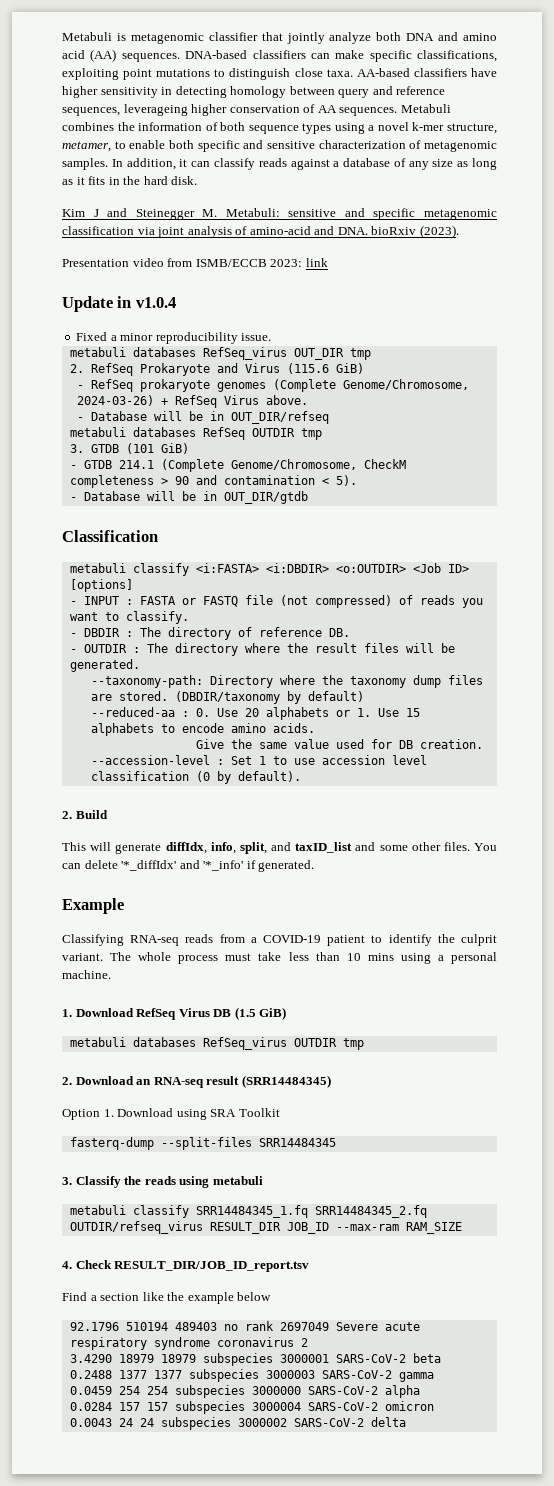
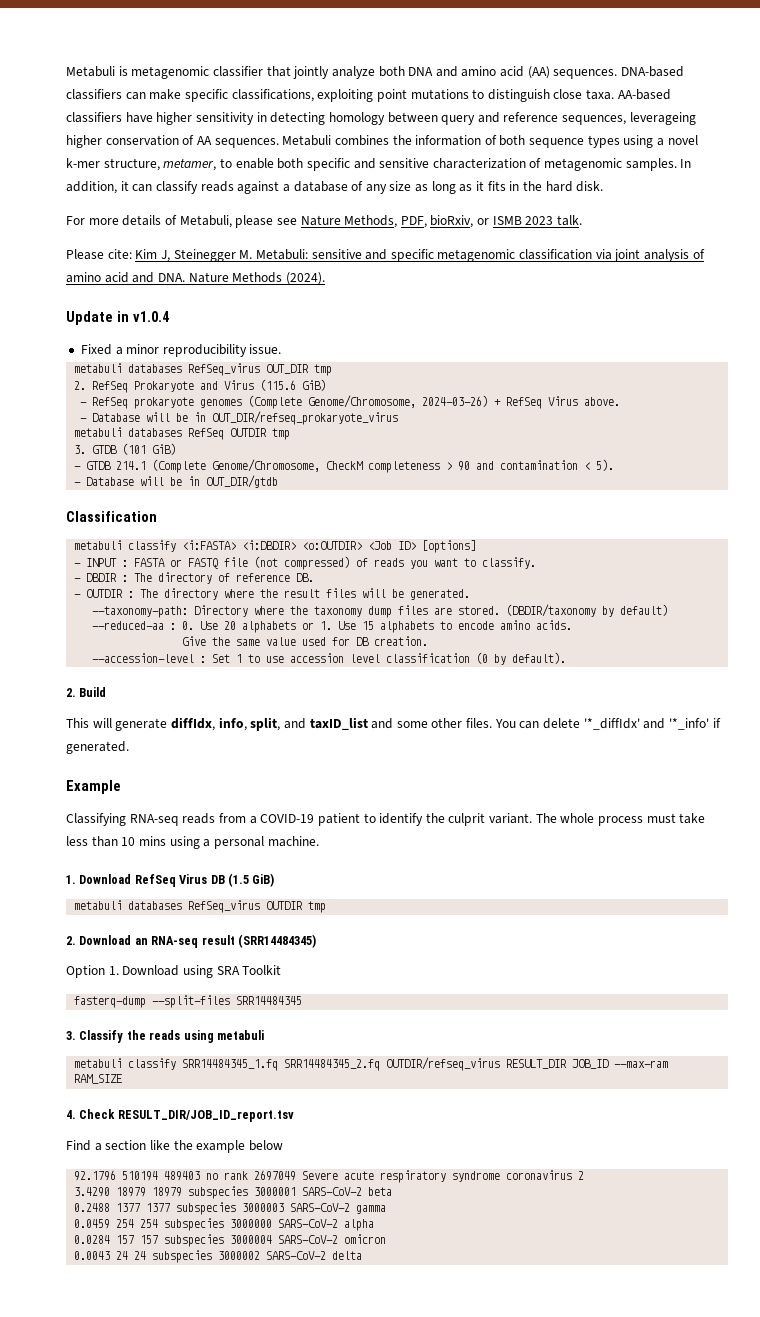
- Kim J and Steinegger M. Metabuli: sensitive and specific metagenomic classification via joint analysis of amino-acid and DNA. bioRxiv (2023).
- Presentation video from ISMB/ECCB 2023: link
+ For more details of Metabuli, please see Nature Methods, PDF, bioRxiv, or ISMB 2023 talk.
+ Please cite: Kim J, Steinegger M. Metabuli: sensitive and specific metagenomic classification via joint analysis of amino acid and DNA. Nature Methods (2024).
- - Database will be in OUT_DIR/refseq
+ - Database will be in OUT_DIR/refseq_prokaryote_virus

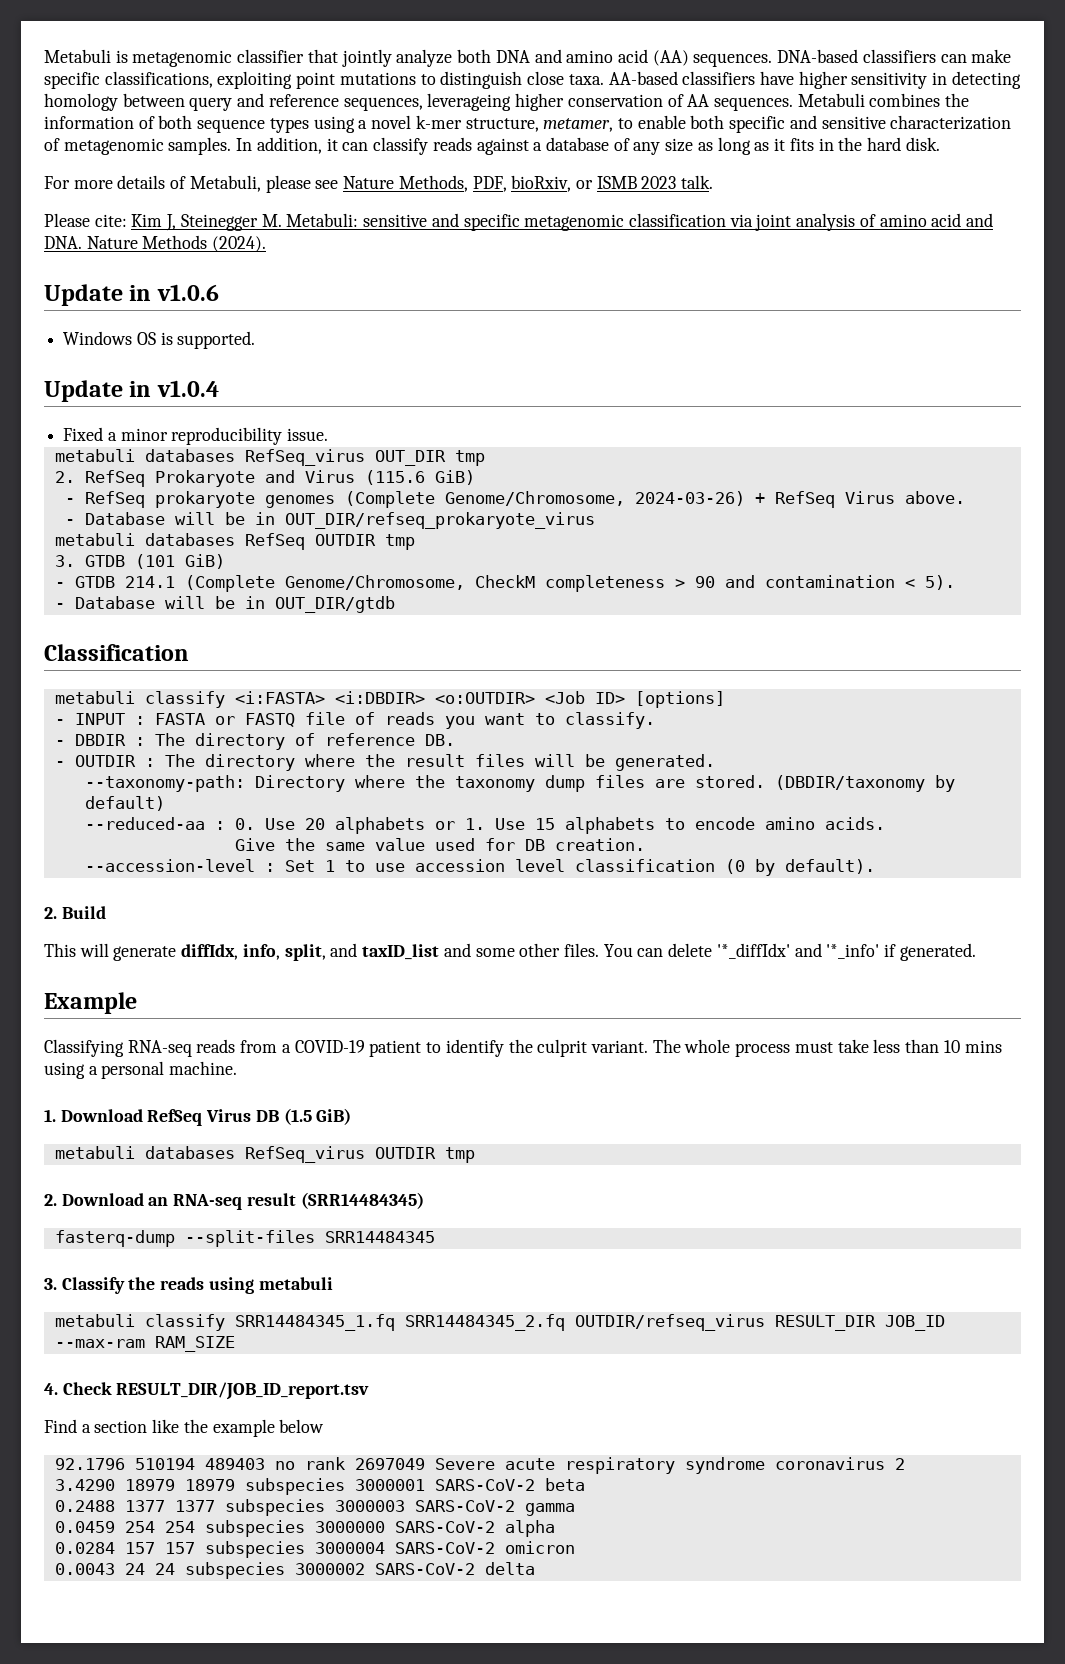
+ Update in v1.0.6
+ Windows OS is supported.
- - INPUT : FASTA or FASTQ file (not compressed) of reads you want to classify.
+ - INPUT : FASTA or FASTQ file of reads you want to classify.
- Option 1. Download using SRA Toolkit

